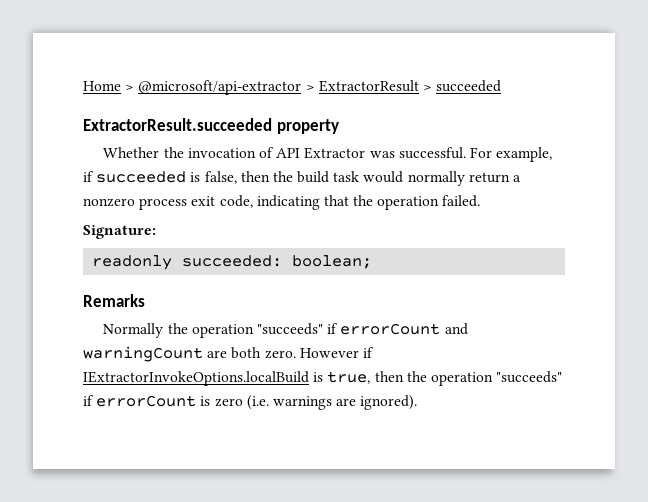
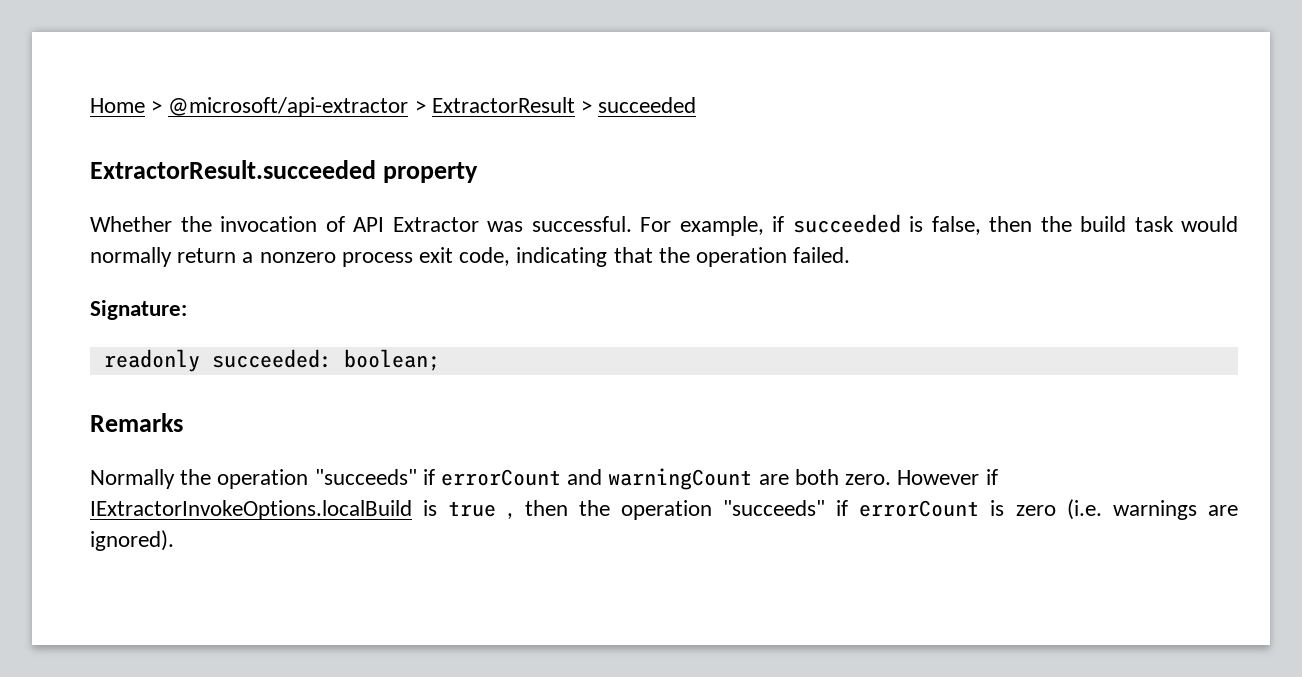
- However if IExtractorInvokeOptions.localBuild is true, then the operation "succeeds" if errorCount is zero (i.e. warnings are ignored).
+ However if IExtractorInvokeOptions.localBuild is true , then the operation "succeeds" if errorCount is zero (i.e. warnings are ignored).

